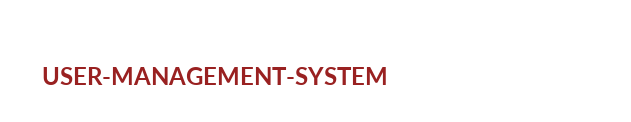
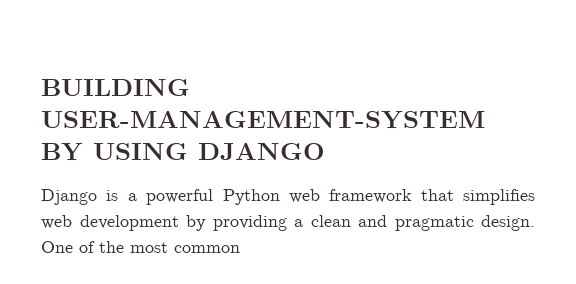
- USER-MANAGEMENT-SYSTEM
+ BUILDING USER-MANAGEMENT-SYSTEM BY USING DJANGO
+ Django is a powerful Python web framework that simplifies web development by providing a clean and pragmatic design. One of the most common

